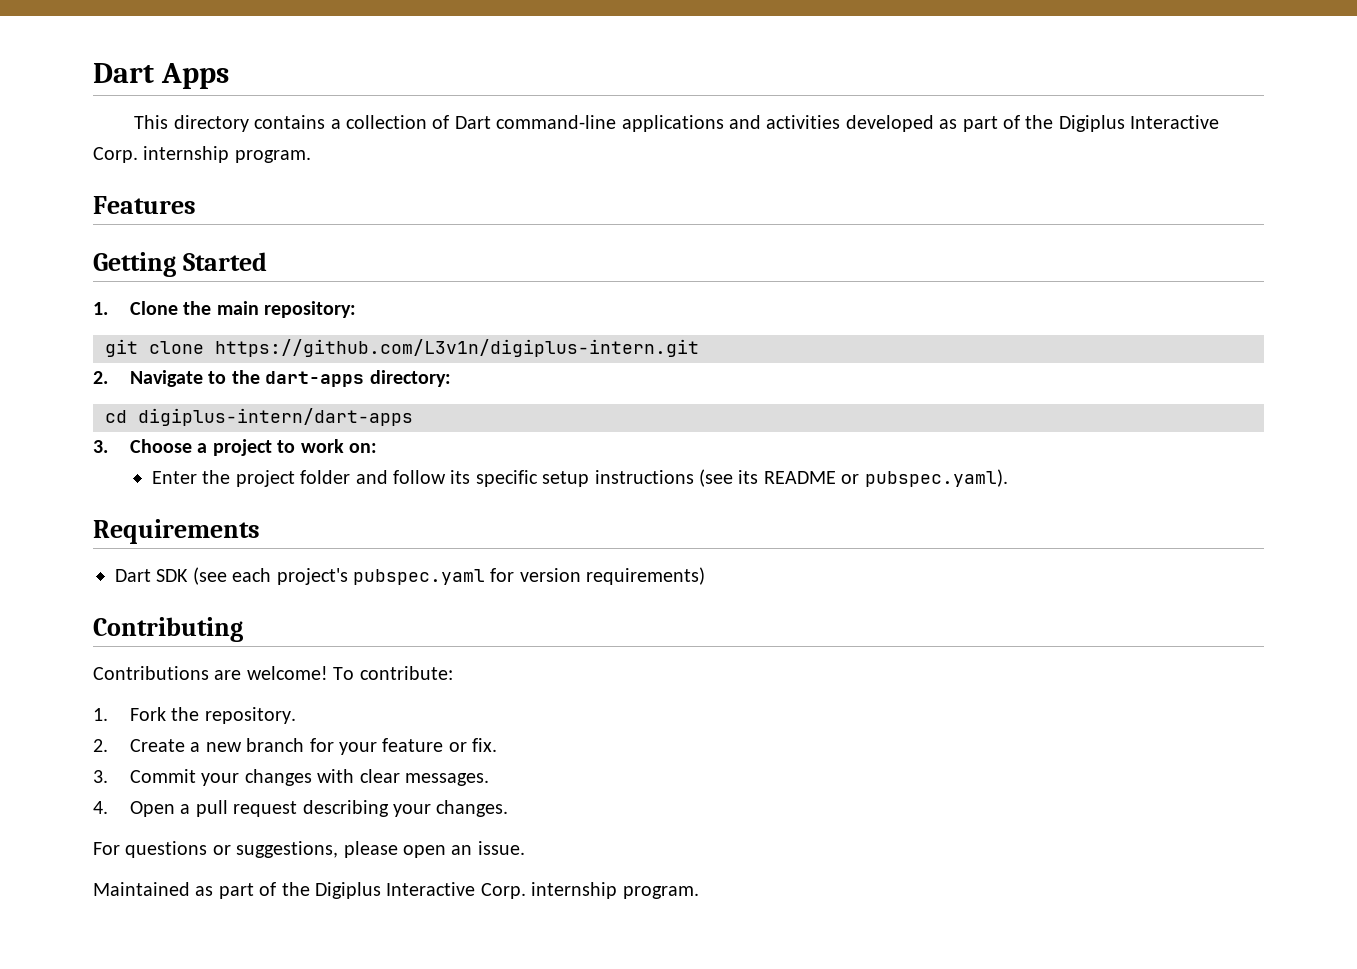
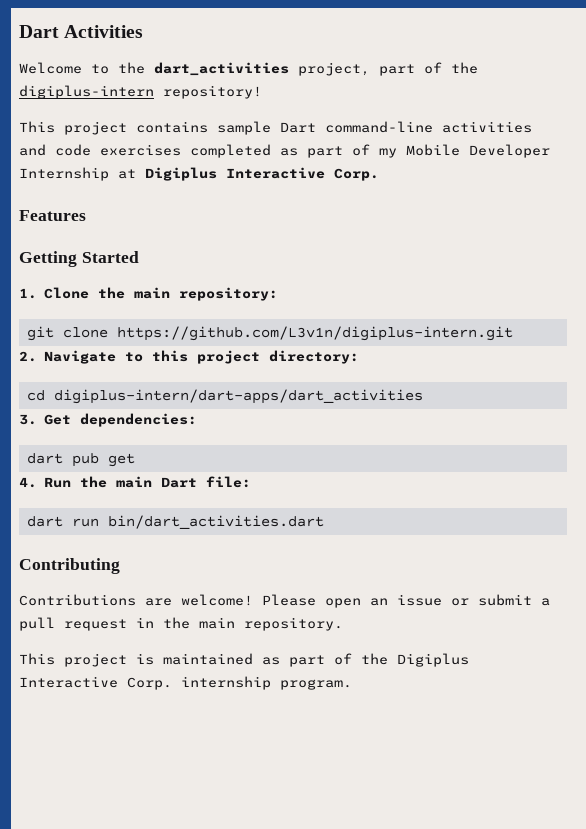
- Dart Apps
- This directory contains a collection of Dart command-line applications and activities developed as part of the Digiplus Interactive Corp. internship program.
+ Dart Activities
+ Welcome to the dart_activities project, part of the digiplus-intern repository!
+ This project contains sample Dart command-line activities and code exercises completed as part of my Mobile Developer Internship at Digiplus Interactive Corp.
- 2. Navigate to the dart-apps directory:
+ 2. Navigate to this project directory:
- cd digiplus-intern/dart-apps
- 3. Choose a project to work on:
- Enter the project folder and follow its specific setup instructions (see its README or pubspec.yaml).
- Requirements
- Dart SDK (see each project's pubspec.yaml for version requirements)
+ cd digiplus-intern/dart-apps/dart_activities
+ 3. Get dependencies:
+ dart pub get
+ 4. Run the main Dart file:
+ dart run bin/dart_activities.dart
  Contributing
- Contributions are welcome! To contribute:
- 1. Fork the repository.
- 2. Create a new branch for your feature or fix.
- 3. Commit your changes with clear messages.
- 4. Open a pull request describing your changes.
- For questions or suggestions, please open an issue.
- Maintained as part of the Digiplus Interactive Corp. internship program.
+ Contributions are welcome! Please open an issue or submit a pull request in the main repository.
+ This project is maintained as part of the Digiplus Interactive Corp. internship program.

